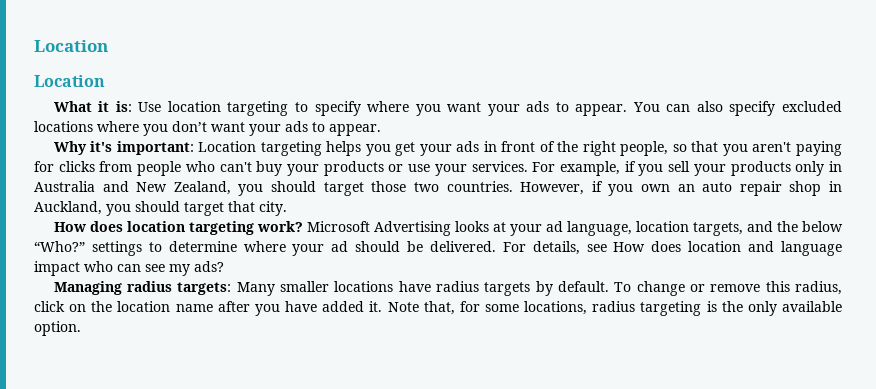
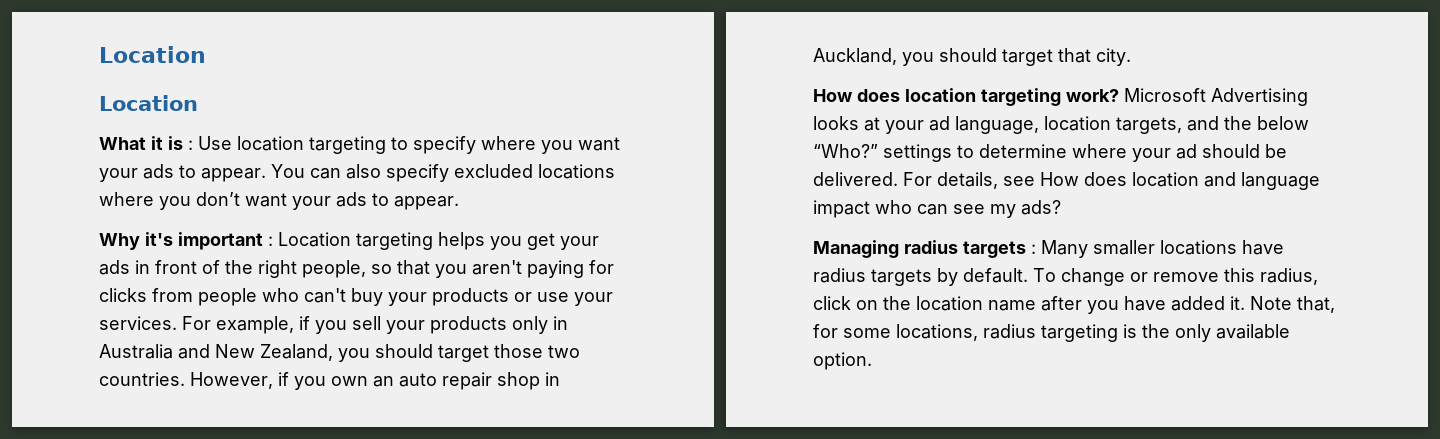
- What it is: Use location targeting to specify where you want your ads to appear.
+ What it is : Use location targeting to specify where you want your ads to appear.
- Why it's important: Location targeting helps you get your ads in front of the right people, so that you aren't paying for clicks from people who can't buy your products or use your services.
+ Why it's important : Location targeting helps you get your ads in front of the right people, so that you aren't paying for clicks from people who can't buy your products or use your services.
- Managing radius targets: Many smaller locations have radius targets by default.
+ Managing radius targets : Many smaller locations have radius targets by default.

